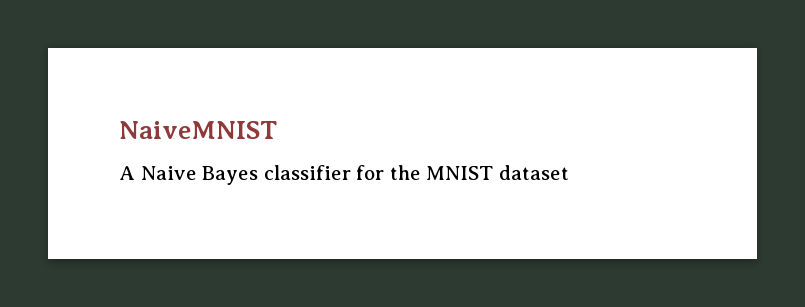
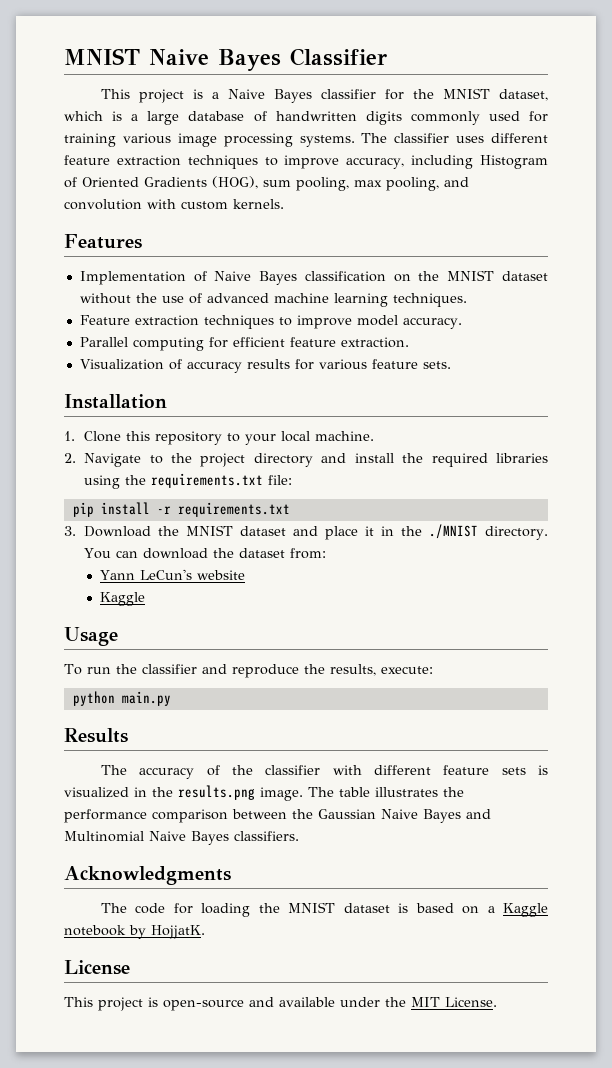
- NaiveMNIST
- A Naive Bayes classifier for the MNIST dataset
+ MNIST Naive Bayes Classifier
+ This project is a Naive Bayes classifier for the MNIST dataset, which is a large database of handwritten digits commonly used for training various image processing systems. The classifier uses different feature extraction techniques to improve accuracy, including Histogram of Oriented Gradients (HOG), sum pooling, max pooling, and convolution with custom kernels.
+ Features
+ Implementation of Naive Bayes classification on the MNIST dataset without the use of advanced machine learning techniques.
+ Feature extraction techniques to improve model accuracy.
+ Parallel computing for efficient feature extraction.
+ Visualization of accuracy results for various feature sets.
+ Installation
+ 1. Clone this repository to your local machine.
+ 2. Navigate to the project directory and install the required libraries using the requirements.txt file:
+ pip install -r requirements.txt
+ 3. Download the MNIST dataset and place it in the ./MNIST directory. You can download the dataset from:
+ Yann LeCun's website
+ Kaggle
+ Usage
+ To run the classifier and reproduce the results, execute:
+ python main.py
+ Results
+ The accuracy of the classifier with different feature sets is visualized in the results.png image. The table illustrates the performance comparison between the Gaussian Naive Bayes and Multinomial Naive Bayes classifiers.
+ Acknowledgments
+ The code for loading the MNIST dataset is based on a Kaggle notebook by HojjatK.
+ License
+ This project is open-source and available under the MIT License.

